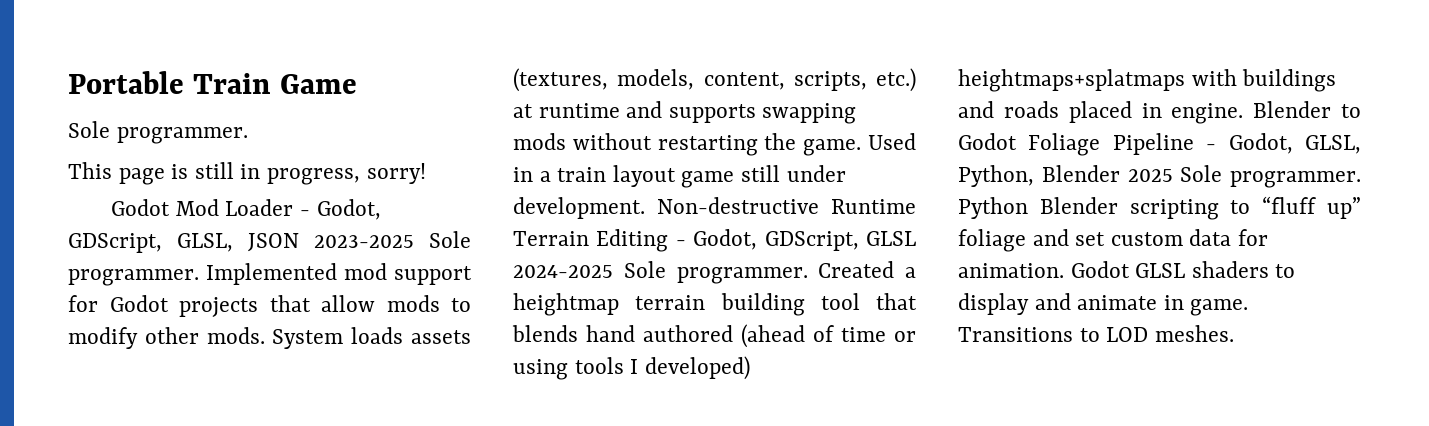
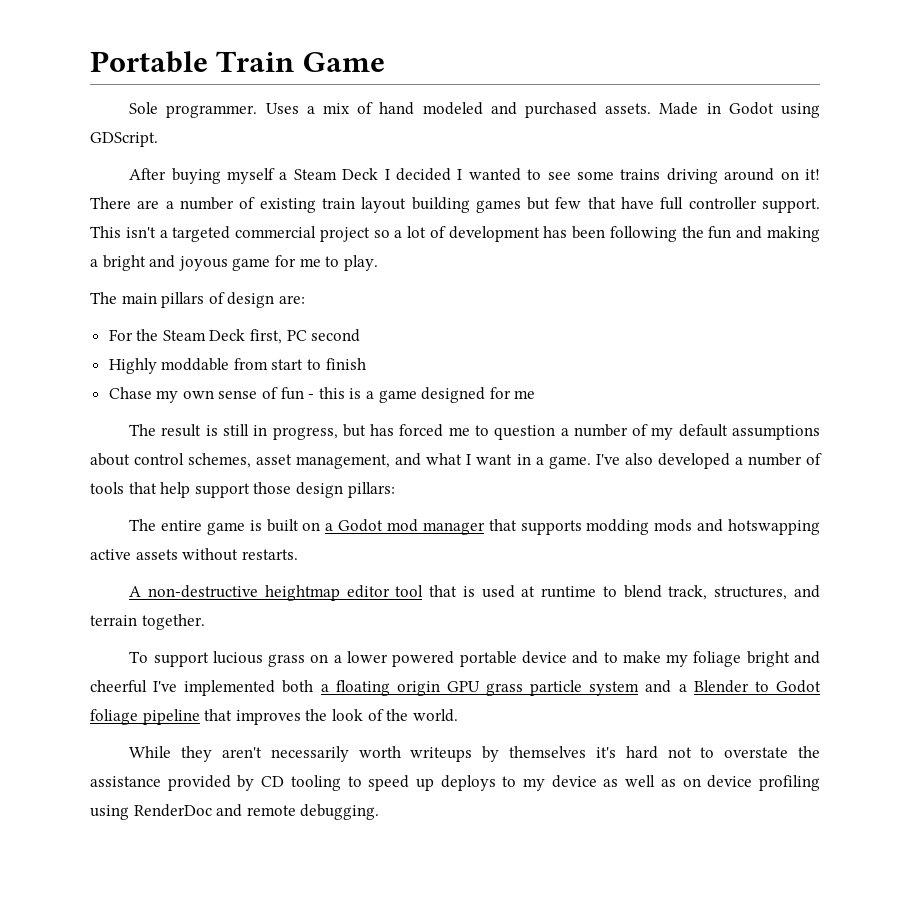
  Portable Train Game
- Sole programmer.
- This page is still in progress, sorry!
- Godot Mod Loader - Godot, GDScript, GLSL, JSON 2023-2025 Sole programmer. Implemented mod support for Godot projects that allow mods to modify other mods. System loads assets (textures, models, content, scripts, etc.) at runtime and supports swapping mods without restarting the game. Used in a train layout game still under development. Non-destructive Runtime Terrain Editing - Godot, GDScript, GLSL 2024-2025 Sole programmer. Created a heightmap terrain building tool that blends hand authored (ahead of time or using tools I developed) heightmaps+splatmaps with buildings and roads placed in engine. Blender to Godot Foliage Pipeline - Godot, GLSL, Python, Blender 2025 Sole programmer. Python Blender scripting to “fluff up” foliage and set custom data for animation. Godot GLSL shaders to display and animate in game. Transitions to LOD meshes.
+ Sole programmer. Uses a mix of hand modeled and purchased assets. Made in Godot using GDScript.
+ After buying myself a Steam Deck I decided I wanted to see some trains driving around on it! There are a number of existing train layout building games but few that have full controller support. This isn't a targeted commercial project so a lot of development has been following the fun and making a bright and joyous game for me to play.
+ The main pillars of design are:
+ For the Steam Deck first, PC second
+ Highly moddable from start to finish
+ Chase my own sense of fun - this is a game designed for me
+ The result is still in progress, but has forced me to question a number of my default assumptions about control schemes, asset management, and what I want in a game. I've also developed a number of tools that help support those design pillars:
+ The entire game is built on a Godot mod manager that supports modding mods and hotswapping active assets without restarts.
+ A non-destructive heightmap editor tool that is used at runtime to blend track, structures, and terrain together.
+ To support lucious grass on a lower powered portable device and to make my foliage bright and cheerful I've implemented both a floating origin GPU grass particle system and a Blender to Godot foliage pipeline that improves the look of the world.
+ While they aren't necessarily worth writeups by themselves it's hard not to overstate the assistance provided by CD tooling to speed up deploys to my device as well as on device profiling using RenderDoc and remote debugging.

